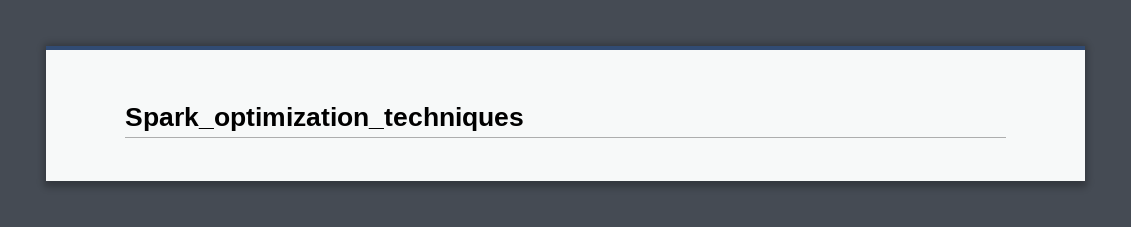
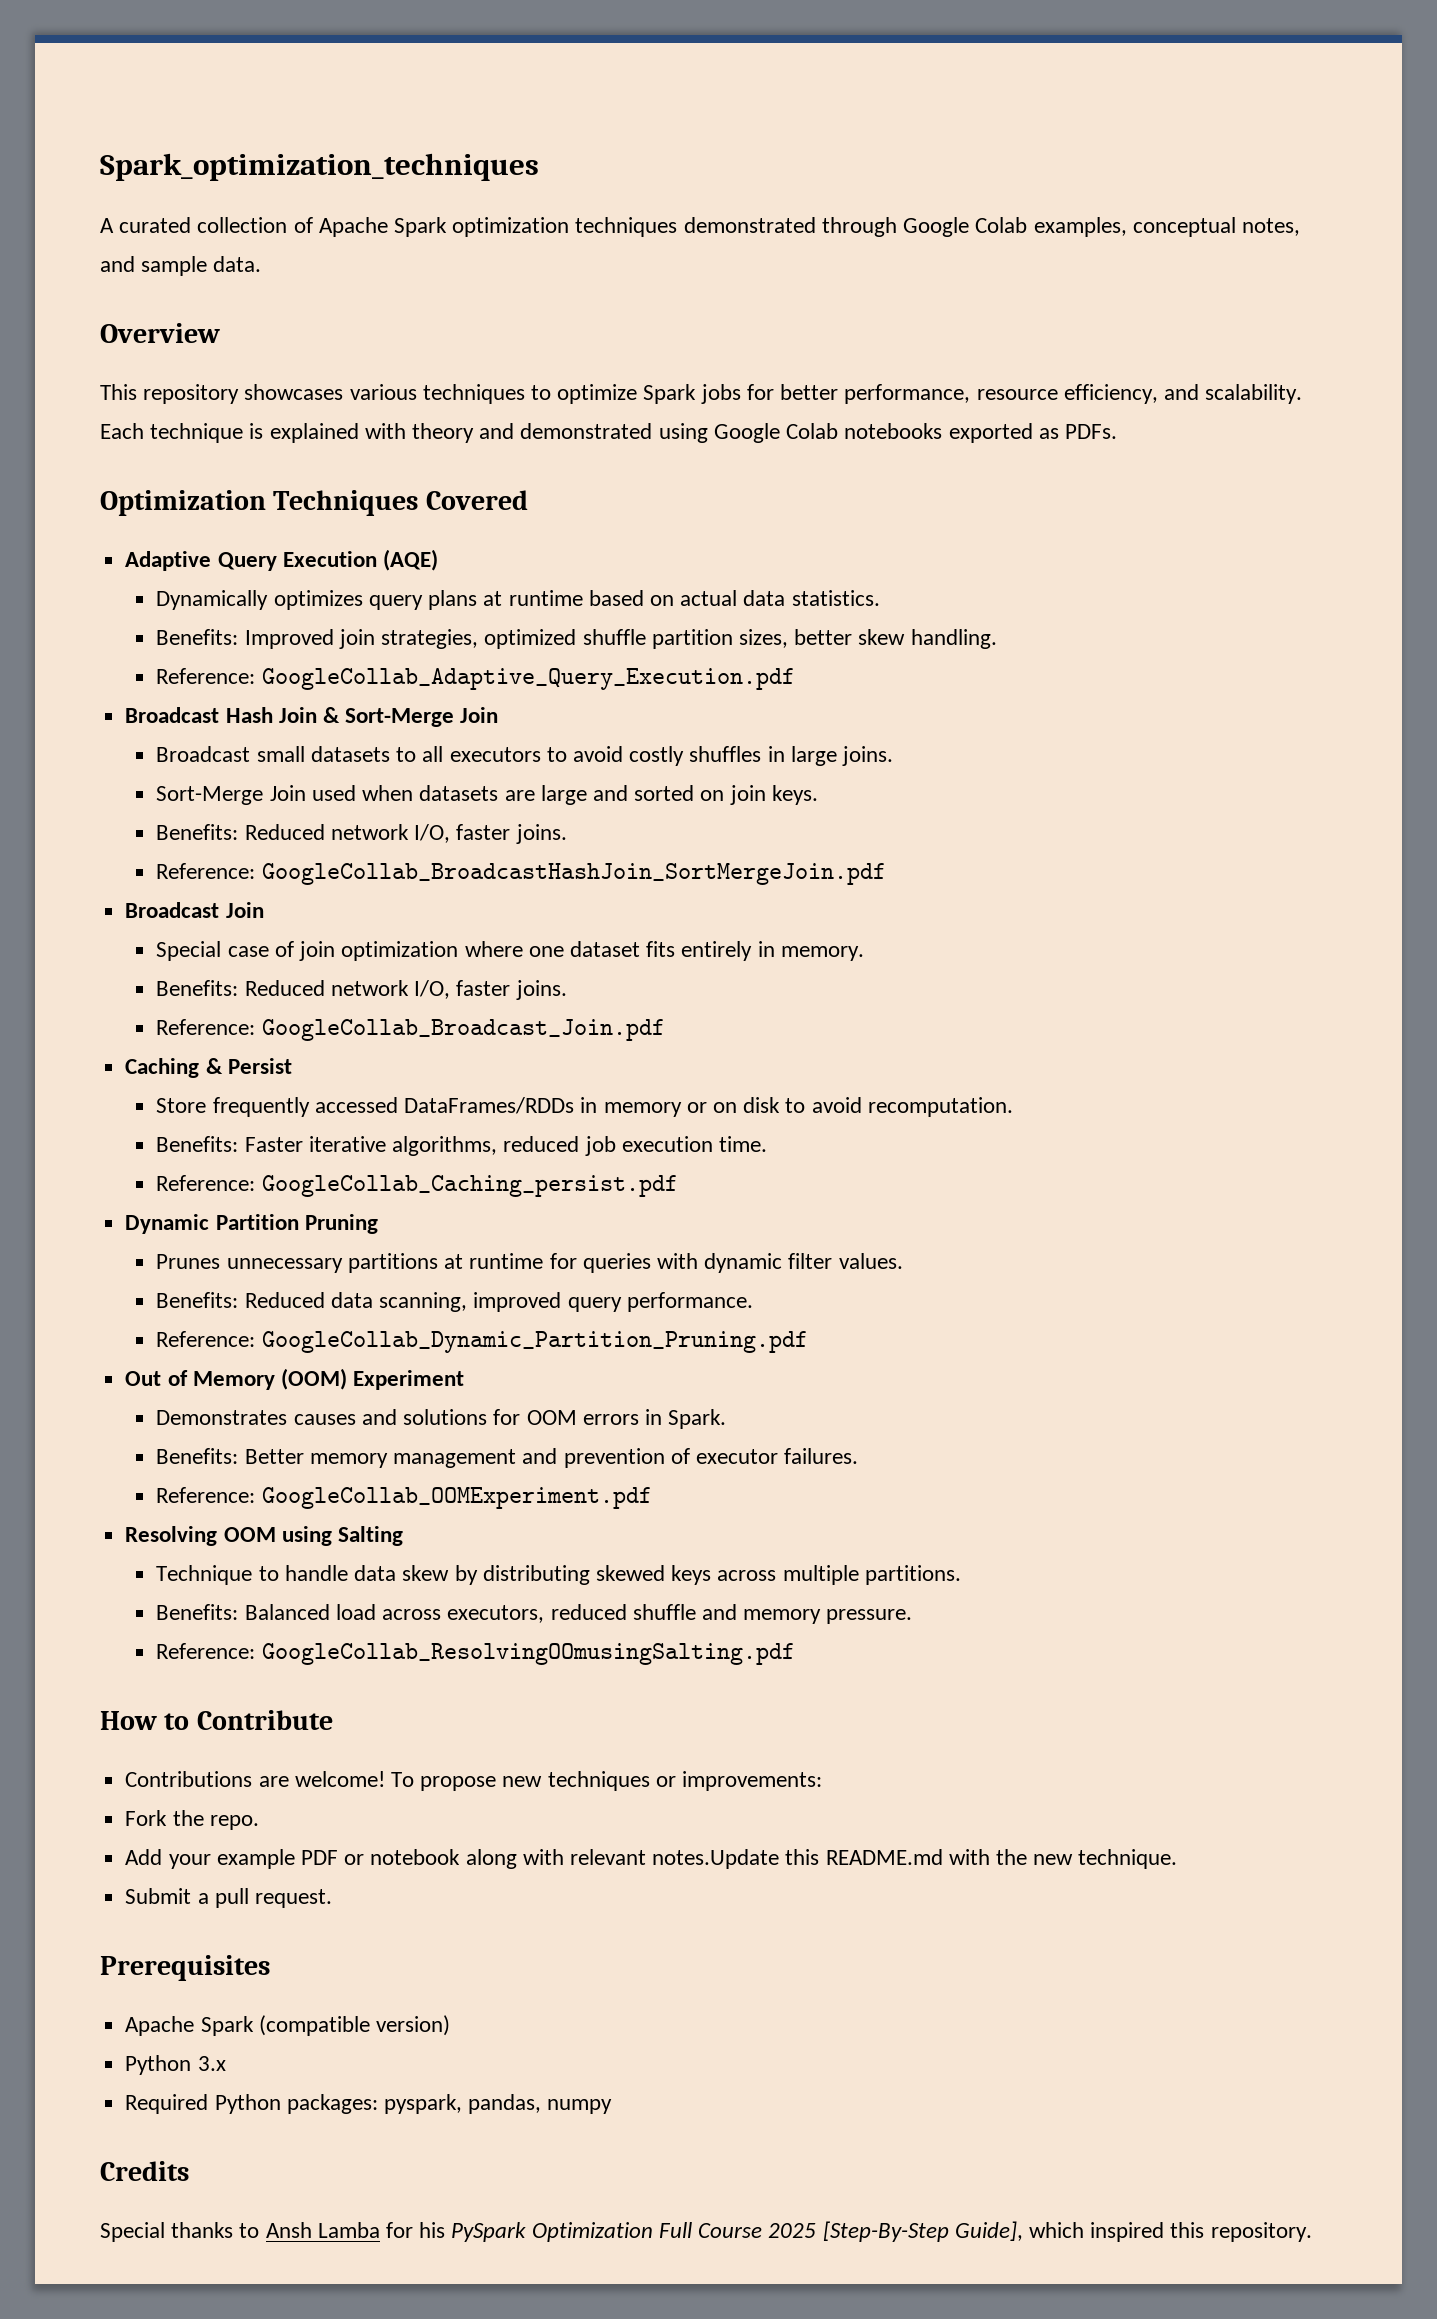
+ A curated collection of Apache Spark optimization techniques demonstrated through Google Colab examples, conceptual notes, and sample data.
+ Overview
+ This repository showcases various techniques to optimize Spark jobs for better performance, resource efficiency, and scalability. Each technique is explained with theory and demonstrated using Google Colab notebooks exported as PDFs.
+ Optimization Techniques Covered
+ Adaptive Query Execution (AQE)
+ Dynamically optimizes query plans at runtime based on actual data statistics.
+ Benefits: Improved join strategies, optimized shuffle partition sizes, better skew handling.
+ Reference: GoogleCollab_Adaptive_Query_Execution.pdf
+ Broadcast Hash Join & Sort-Merge Join
+ Broadcast small datasets to all executors to avoid costly shuffles in large joins.
+ Sort-Merge Join used when datasets are large and sorted on join keys.
+ Benefits: Reduced network I/O, faster joins.
+ Reference: GoogleCollab_BroadcastHashJoin_SortMergeJoin.pdf
+ Broadcast Join
+ Special case of join optimization where one dataset fits entirely in memory.
+ Benefits: Reduced network I/O, faster joins.
+ Reference: GoogleCollab_Broadcast_Join.pdf
+ Caching & Persist
+ Store frequently accessed DataFrames/RDDs in memory or on disk to avoid recomputation.
+ Benefits: Faster iterative algorithms, reduced job execution time.
+ Reference: GoogleCollab_Caching_persist.pdf
+ Dynamic Partition Pruning
+ Prunes unnecessary partitions at runtime for queries with dynamic filter values.
+ Benefits: Reduced data scanning, improved query performance.
+ Reference: GoogleCollab_Dynamic_Partition_Pruning.pdf
+ Out of Memory (OOM) Experiment
+ Demonstrates causes and solutions for OOM errors in Spark.
+ Benefits: Better memory management and prevention of executor failures.
+ Reference: GoogleCollab_OOMExperiment.pdf
+ Resolving OOM using Salting
+ Technique to handle data skew by distributing skewed keys across multiple partitions.
+ Benefits: Balanced load across executors, reduced shuffle and memory pressure.
+ Reference: GoogleCollab_ResolvingOOmusingSalting.pdf
+ How to Contribute
+ Contributions are welcome! To propose new techniques or improvements:
+ Fork the repo.
+ Add your example PDF or notebook along with relevant notes.Update this README.md with the new technique.
+ Submit a pull request.
+ Prerequisites
+ Apache Spark (compatible version)
+ Python 3.x
+ Required Python packages: pyspark, pandas, numpy
+ Credits
+ Special thanks to Ansh Lamba for his PySpark Optimization Full Course 2025 [Step-By-Step Guide], which inspired this repository.

